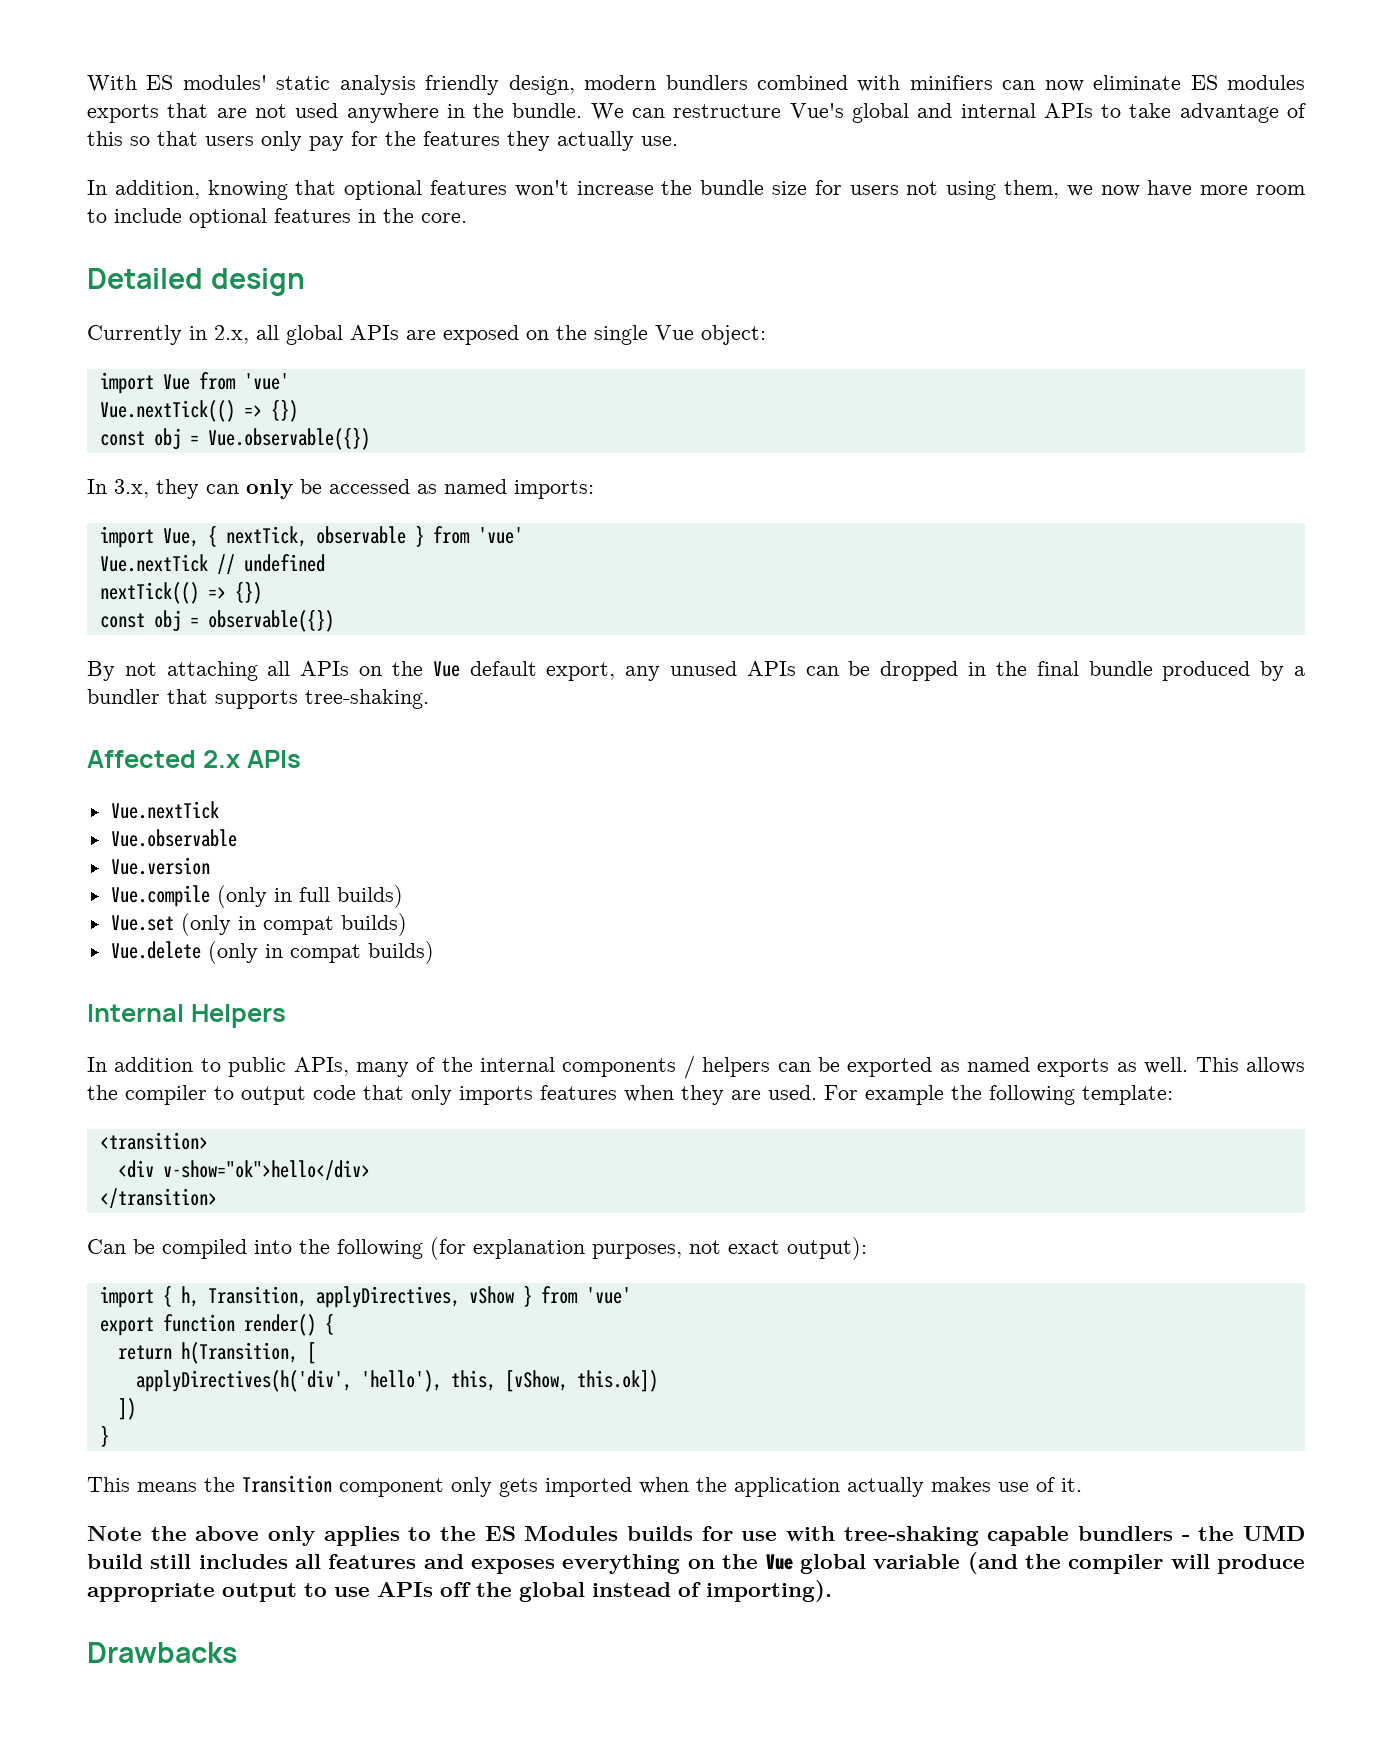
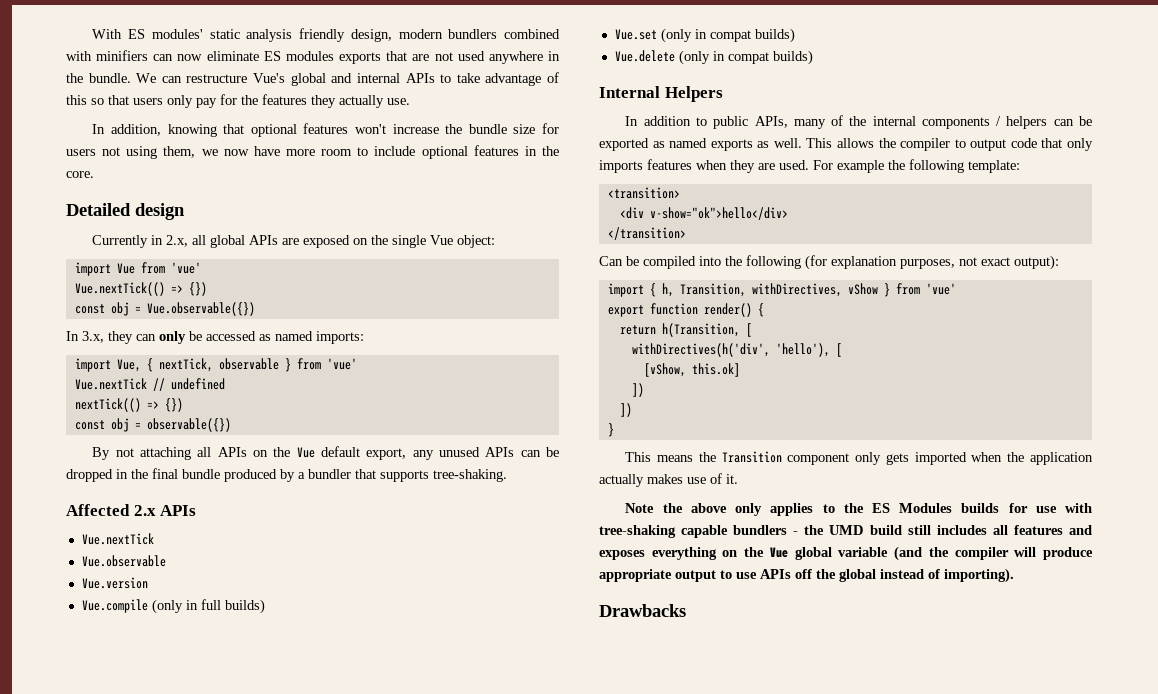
- import { h, Transition, applyDirectives, vShow } from 'vue'
+ import { h, Transition, withDirectives, vShow } from 'vue'
- applyDirectives(h('div', 'hello'), this, [vShow, this.ok])
+ withDirectives(h('div', 'hello'), [
+ [vShow, this.ok]
+ ])

